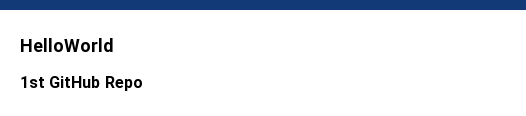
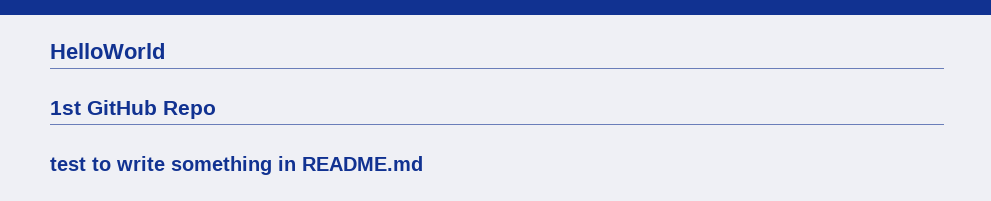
+ test to write something in README.md

